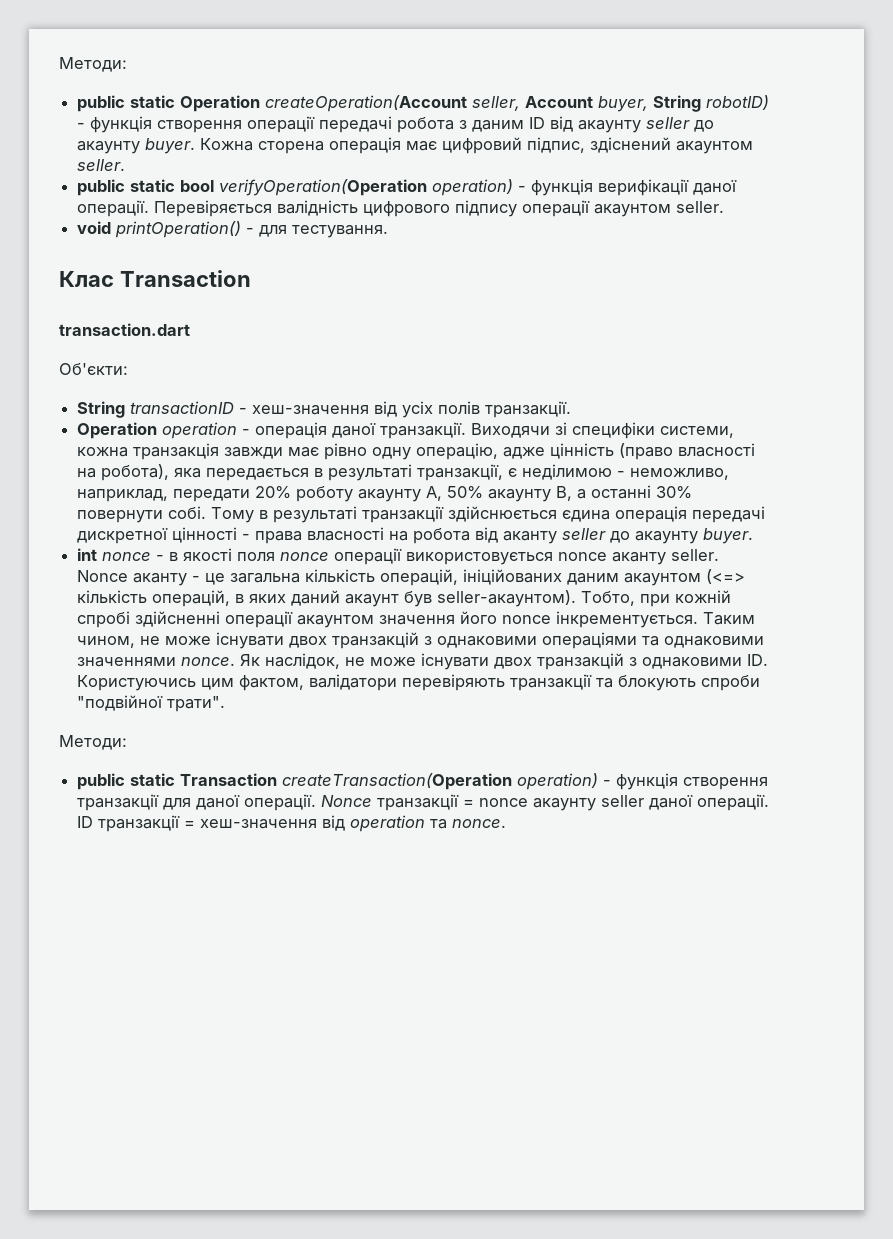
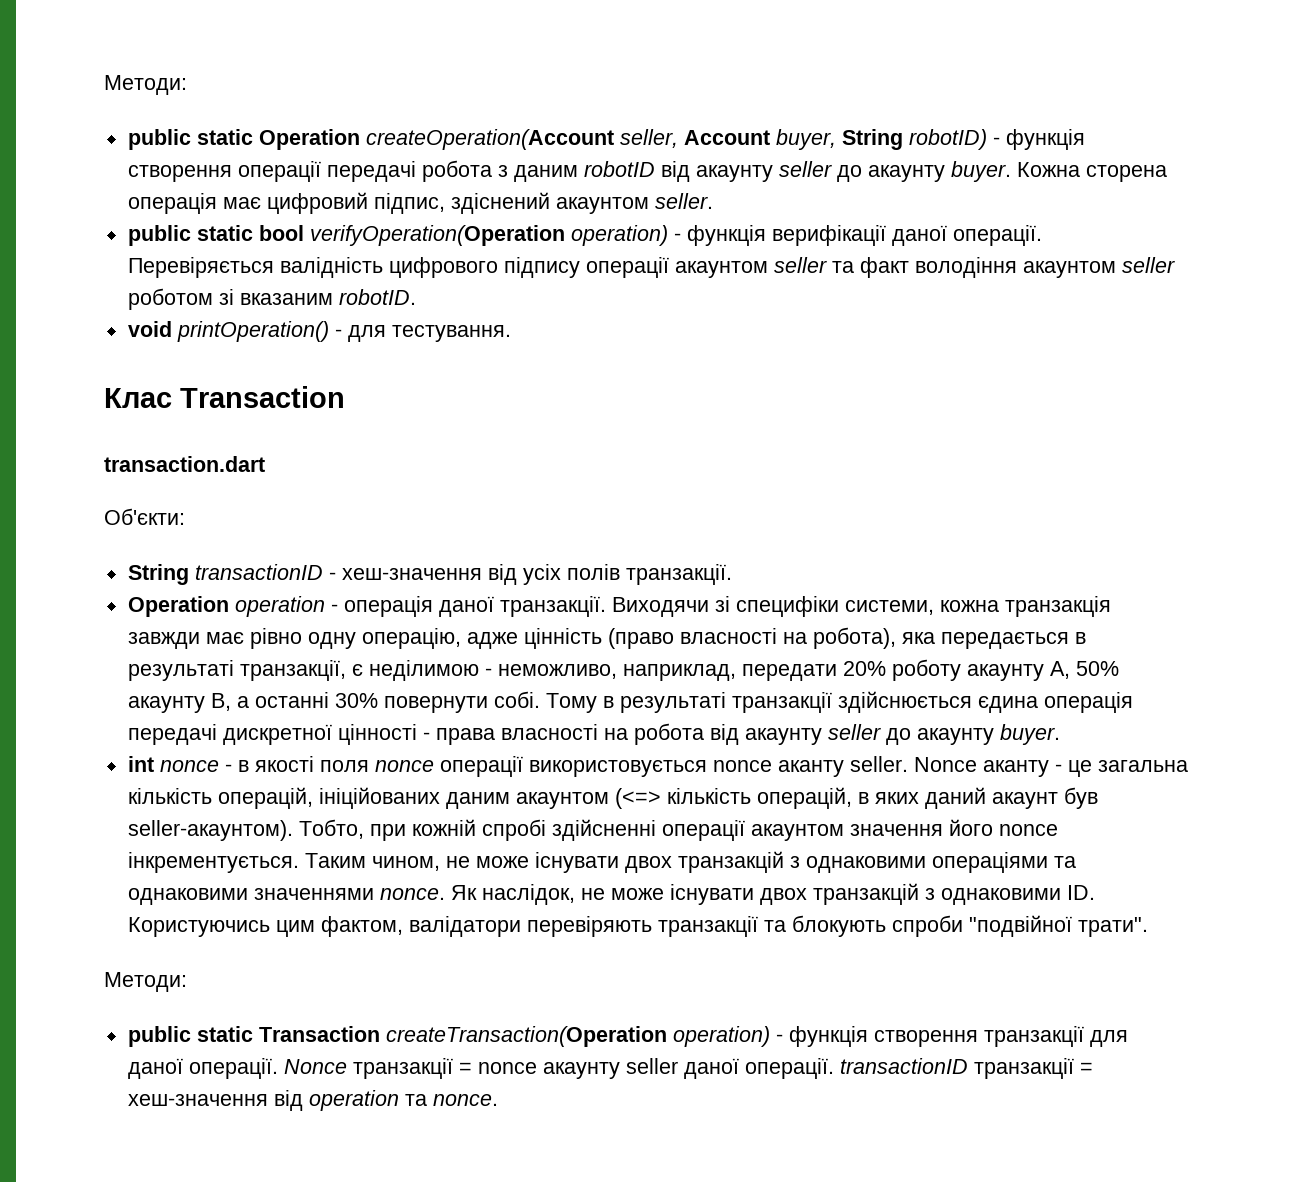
- public static Operation createOperation(Account seller, Account buyer, String robotID) - функція створення операції передачі робота з даним ID від акаунту seller до акаунту buyer.
+ public static Operation createOperation(Account seller, Account buyer, String robotID) - функція створення операції передачі робота з даним robotID від акаунту seller до акаунту buyer.
- Перевіряється валідність цифрового підпису операції акаунтом seller.
+ Перевіряється валідність цифрового підпису операції акаунтом seller та факт володіння акаунтом seller роботом зі вказаним robotID.
- Тому в результаті транзакції здійснюється єдина операція передачі дискретної цінності - права власності на робота від аканту seller до акаунту buyer.
+ Тому в результаті транзакції здійснюється єдина операція передачі дискретної цінності - права власності на робота від акаунту seller до акаунту buyer.
- Nonce транзакції = nonce акаунту seller даної операції. ID транзакції = хеш-значення від operation та nonce.
+ Nonce транзакції = nonce акаунту seller даної операції. transactionID транзакції = хеш-значення від operation та nonce.

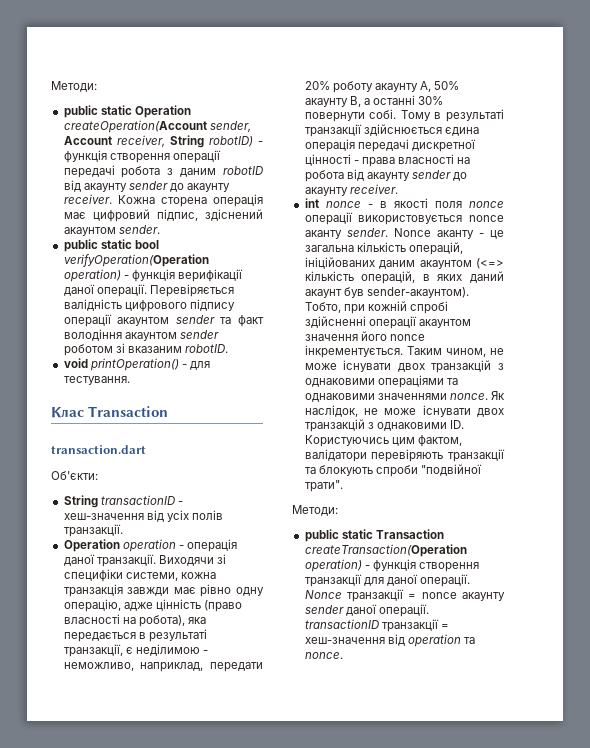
- public static Operation createOperation(Account seller, Account buyer, String robotID) - функція створення операції передачі робота з даним robotID від акаунту seller до акаунту buyer.
+ public static Operation createOperation(Account sender, Account receiver, String robotID) - функція створення операції передачі робота з даним robotID від акаунту sender до акаунту receiver.
- Кожна сторена операція має цифровий підпис, здіснений акаунтом seller.
+ Кожна сторена операція має цифровий підпис, здіснений акаунтом sender.
- Перевіряється валідність цифрового підпису операції акаунтом seller та факт володіння акаунтом seller роботом зі вказаним robotID.
+ Перевіряється валідність цифрового підпису операції акаунтом sender та факт володіння акаунтом sender роботом зі вказаним robotID.
- Тому в результаті транзакції здійснюється єдина операція передачі дискретної цінності - права власності на робота від акаунту seller до акаунту buyer.
+ Тому в результаті транзакції здійснюється єдина операція передачі дискретної цінності - права власності на робота від акаунту sender до акаунту receiver.
- int nonce - в якості поля nonce операції використовується nonce аканту seller.
+ int nonce - в якості поля nonce операції використовується nonce аканту sender.
- Nonce аканту - це загальна кількість операцій, ініційованих даним акаунтом (<=> кількість операцій, в яких даний акаунт був seller-акаунтом).
+ Nonce аканту - це загальна кількість операцій, ініційованих даним акаунтом (<=> кількість операцій, в яких даний акаунт був sender-акаунтом).
- Nonce транзакції = nonce акаунту seller даної операції. transactionID транзакції = хеш-значення від operation та nonce.
+ Nonce транзакції = nonce акаунту sender даної операції. transactionID транзакції = хеш-значення від operation та nonce.

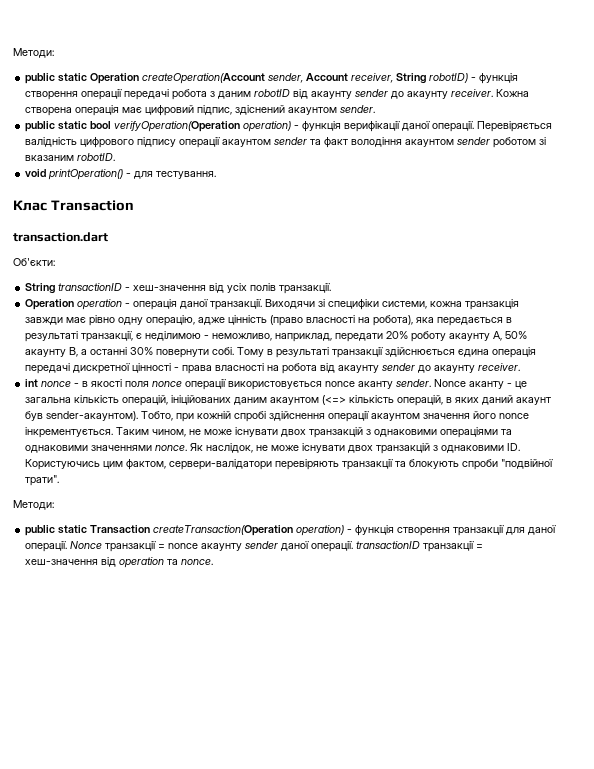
- Кожна сторена операція має цифровий підпис, здіснений акаунтом sender.
+ Кожна створена операція має цифровий підпис, здіснений акаунтом sender.
- Тобто, при кожній спробі здійсненні операції акаунтом значення його nonce інкрементується.
+ Тобто, при кожній спробі здійснення операції акаунтом значення його nonce інкрементується.
- Як наслідок, не може існувати двох транзакцій з однаковими ID. Користуючись цим фактом, валідатори перевіряють транзакції та блокують спроби "подвійної трати".
+ Як наслідок, не може існувати двох транзакцій з однаковими ID. Користуючись цим фактом, сервери-валідатори перевіряють транзакції та блокують спроби "подвійної трати".

